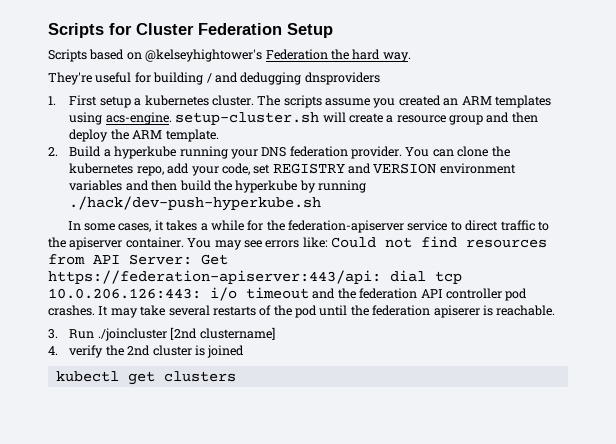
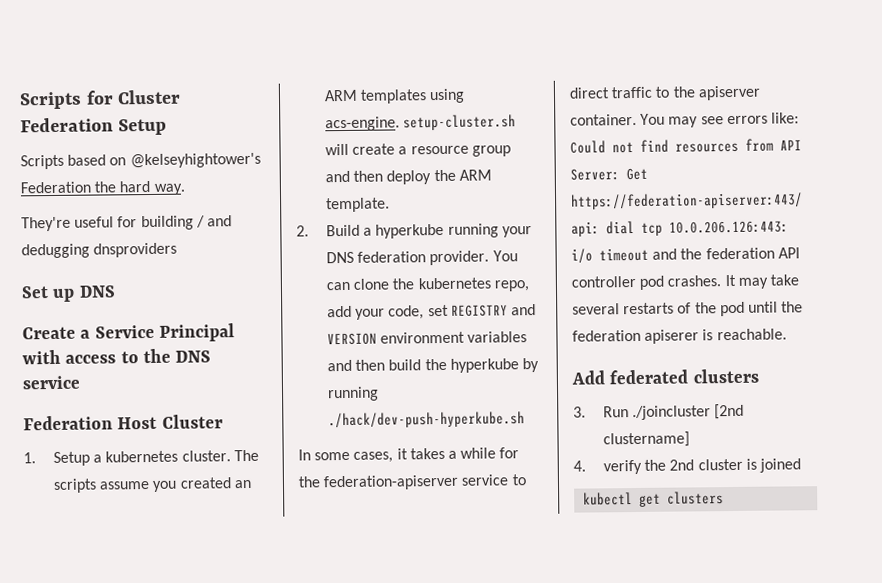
+ Set up DNS
+ Create a Service Principal with access to the DNS service
+ Federation Host Cluster
- 1. First setup a kubernetes cluster.
+ 1. Setup a kubernetes cluster.
+ Add federated clusters

